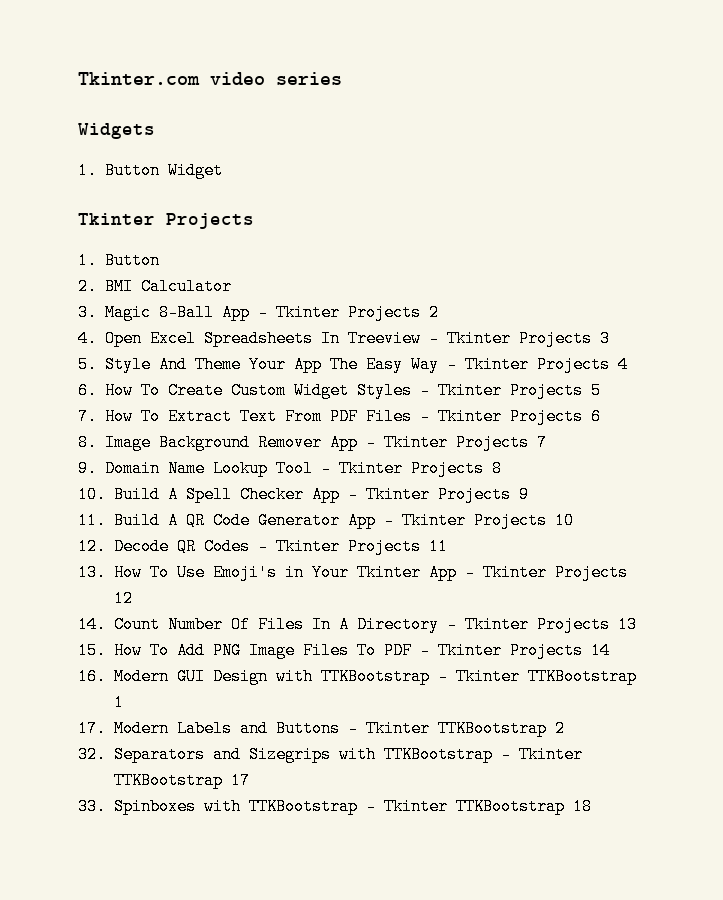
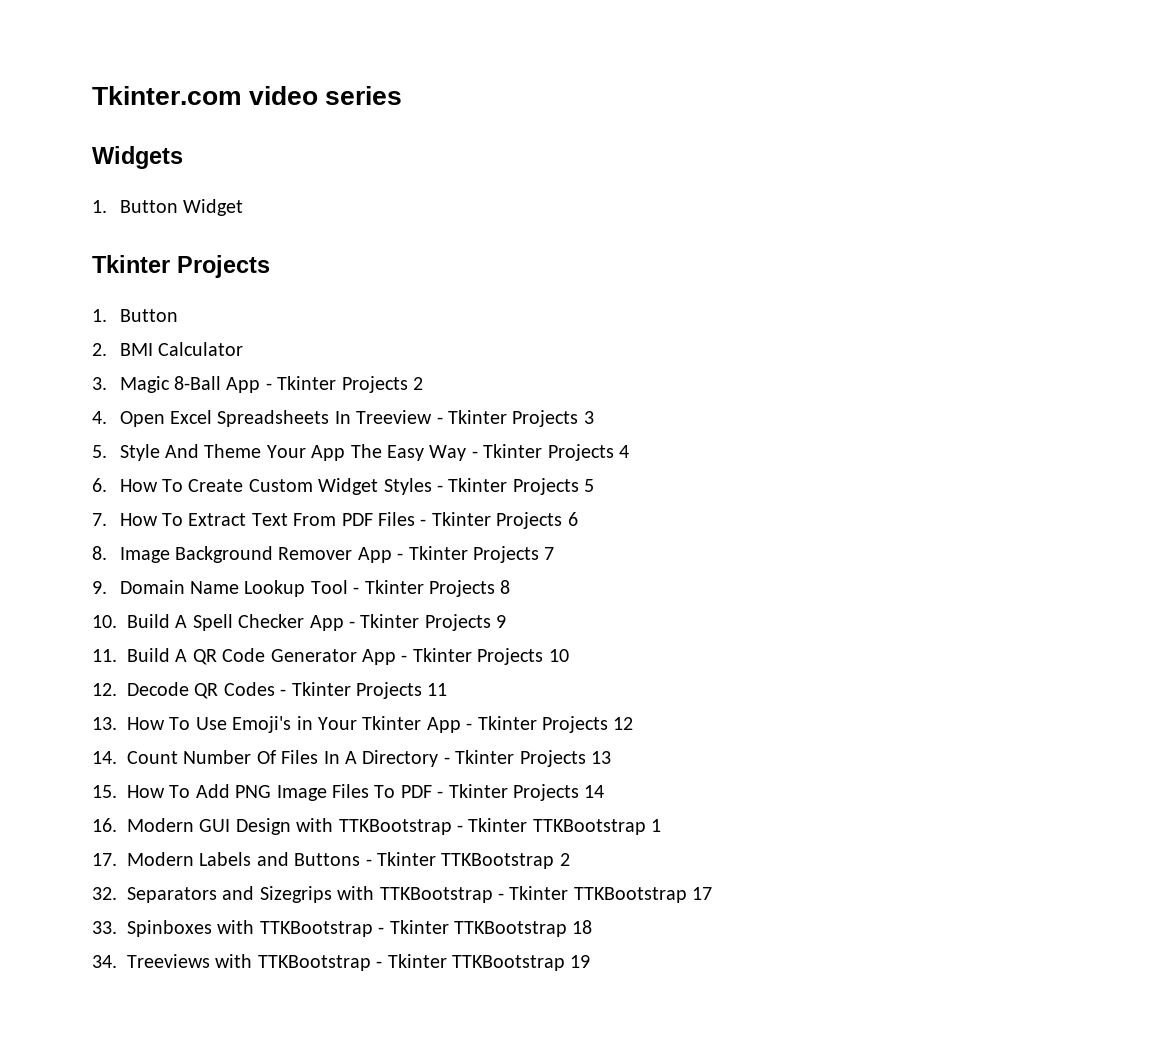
+ 34. Treeviews with TTKBootstrap - Tkinter TTKBootstrap 19

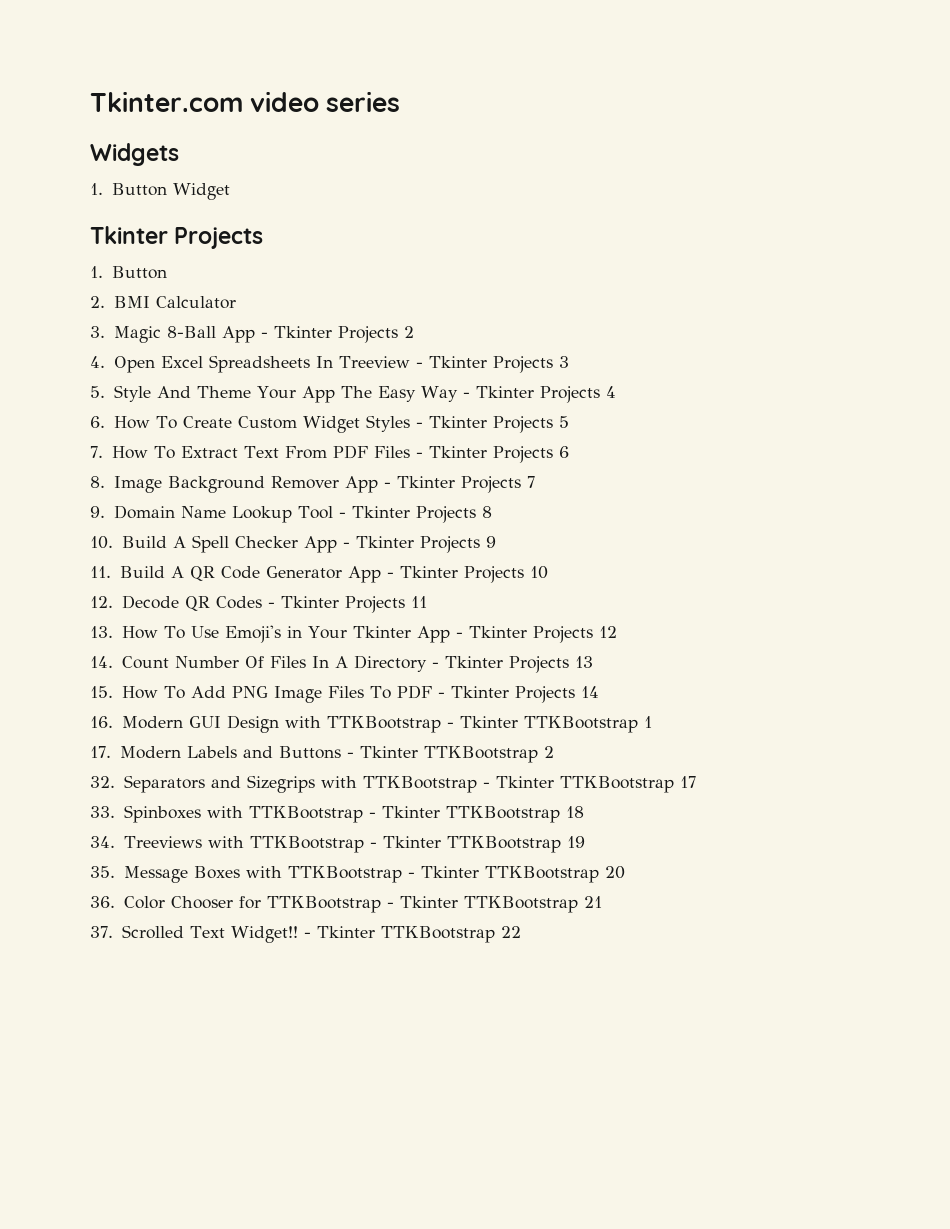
+ 35. Message Boxes with TTKBootstrap - Tkinter TTKBootstrap 20
+ 36. Color Chooser for TTKBootstrap - Tkinter TTKBootstrap 21
+ 37. Scrolled Text Widget!! - Tkinter TTKBootstrap 22

